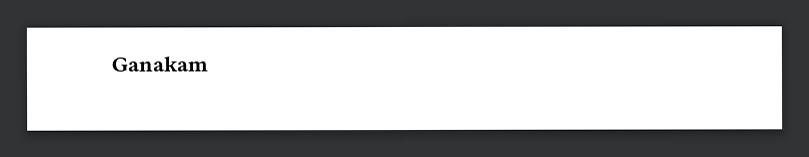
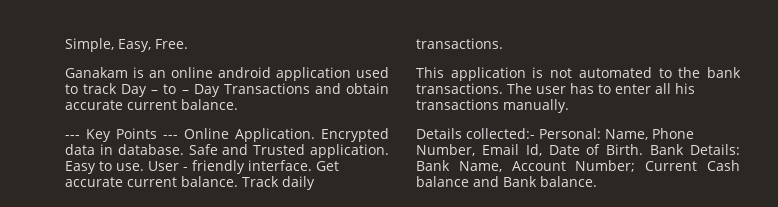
- Ganakam
+ Simple, Easy, Free.
+ Ganakam is an online android application used to track Day – to – Day Transactions and obtain accurate current balance.
+ --- Key Points --- Online Application. Encrypted data in database. Safe and Trusted application. Easy to use. User - friendly interface. Get accurate current balance. Track daily transactions.
+ This application is not automated to the bank transactions. The user has to enter all his transactions manually.
+ Details collected:- Personal: Name, Phone Number, Email Id, Date of Birth. Bank Details: Bank Name, Account Number; Current Cash balance and Bank balance.

